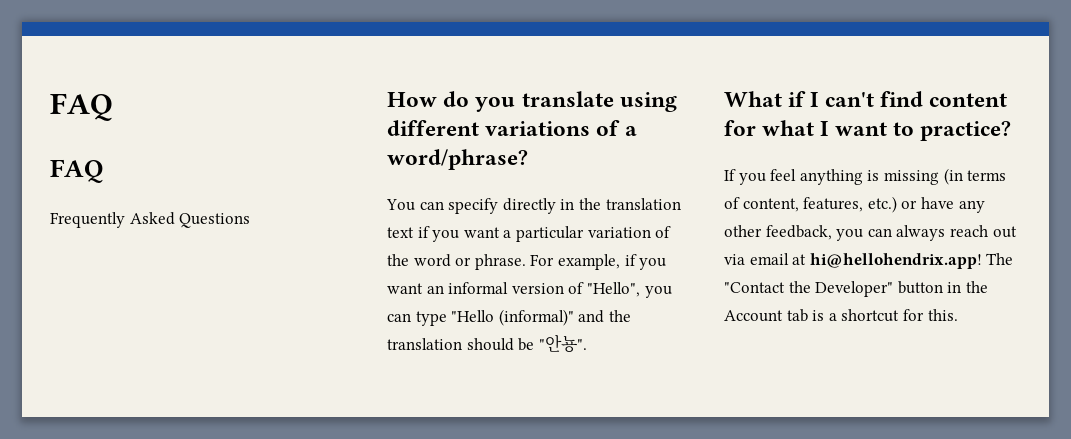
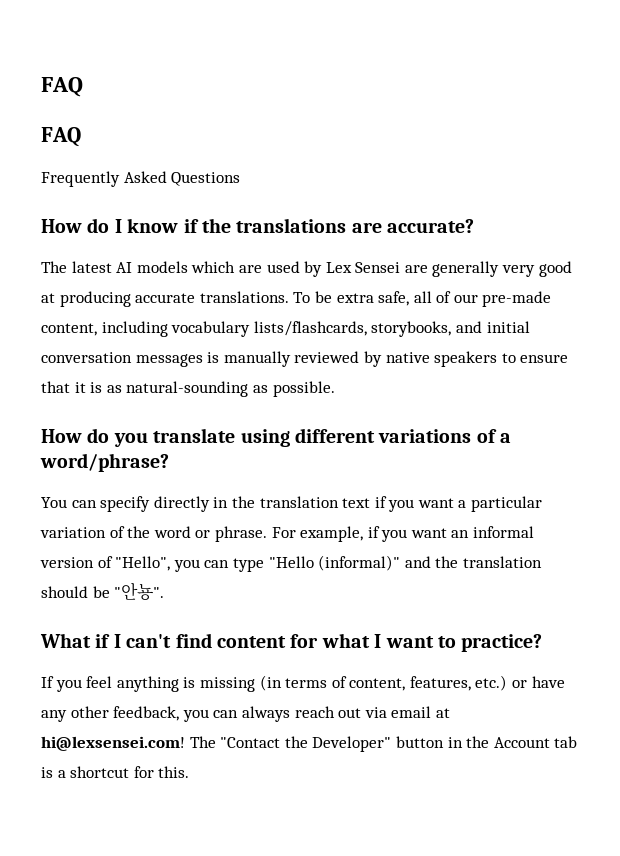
+ How do I know if the translations are accurate?
+ The latest AI models which are used by Lex Sensei are generally very good at producing accurate translations. To be extra safe, all of our pre-made content, including vocabulary lists/flashcards, storybooks, and initial conversation messages is manually reviewed by native speakers to ensure that it is as natural-sounding as possible.
- If you feel anything is missing (in terms of content, features, etc.) or have any other feedback, you can always reach out via email at hi@hellohendrix.app!
+ If you feel anything is missing (in terms of content, features, etc.) or have any other feedback, you can always reach out via email at hi@lexsensei.com!

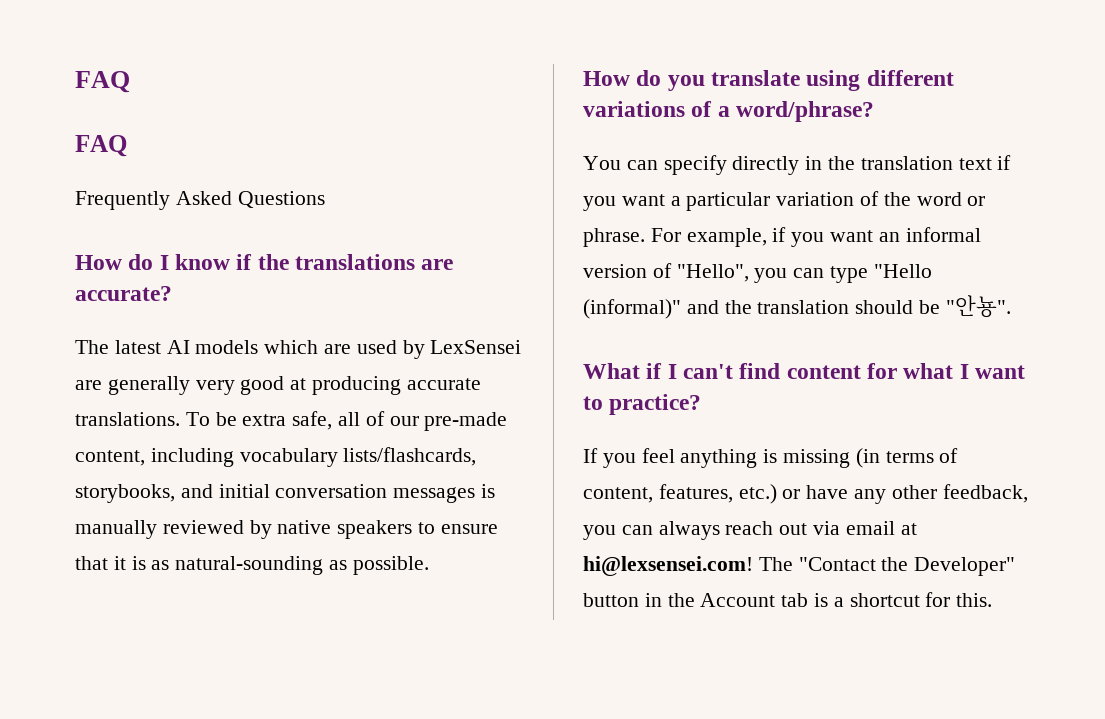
- The latest AI models which are used by Lex Sensei are generally very good at producing accurate translations.
+ The latest AI models which are used by LexSensei are generally very good at producing accurate translations.

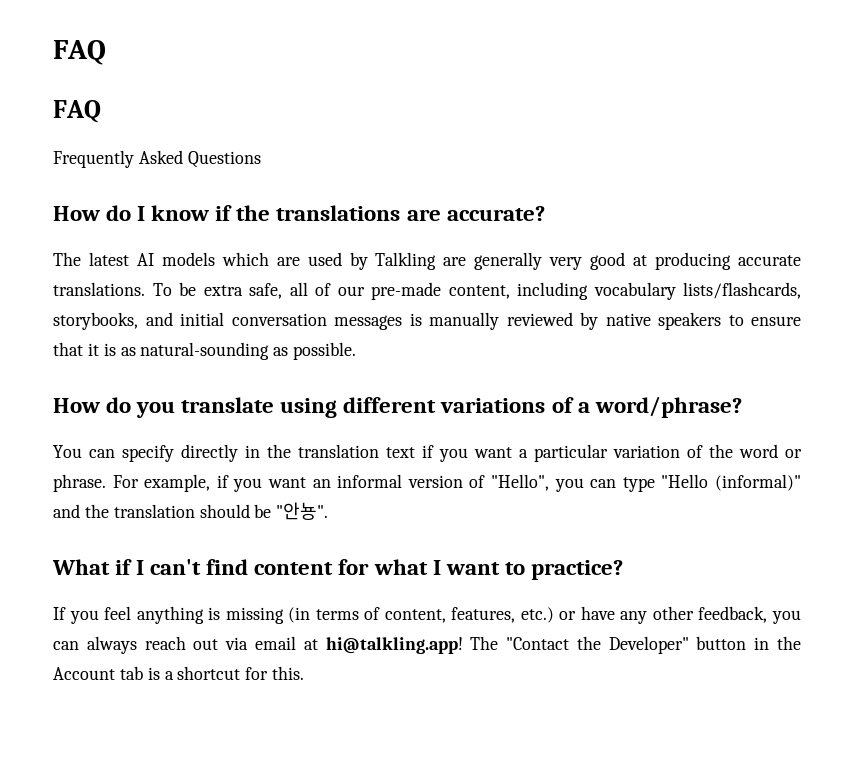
- The latest AI models which are used by LexSensei are generally very good at producing accurate translations.
+ The latest AI models which are used by Talkling are generally very good at producing accurate translations.
- If you feel anything is missing (in terms of content, features, etc.) or have any other feedback, you can always reach out via email at hi@lexsensei.com!
+ If you feel anything is missing (in terms of content, features, etc.) or have any other feedback, you can always reach out via email at hi@talkling.app!

